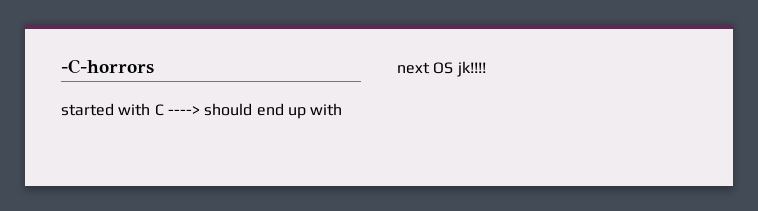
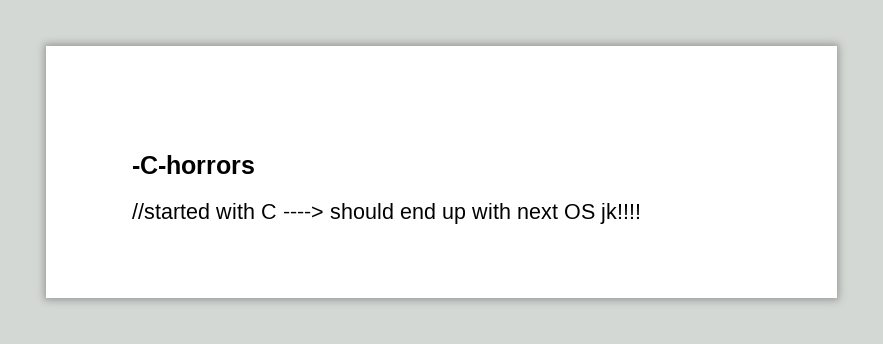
- started with C ----> should end up with next OS jk!!!!
+ //started with C ----> should end up with next OS jk!!!!

